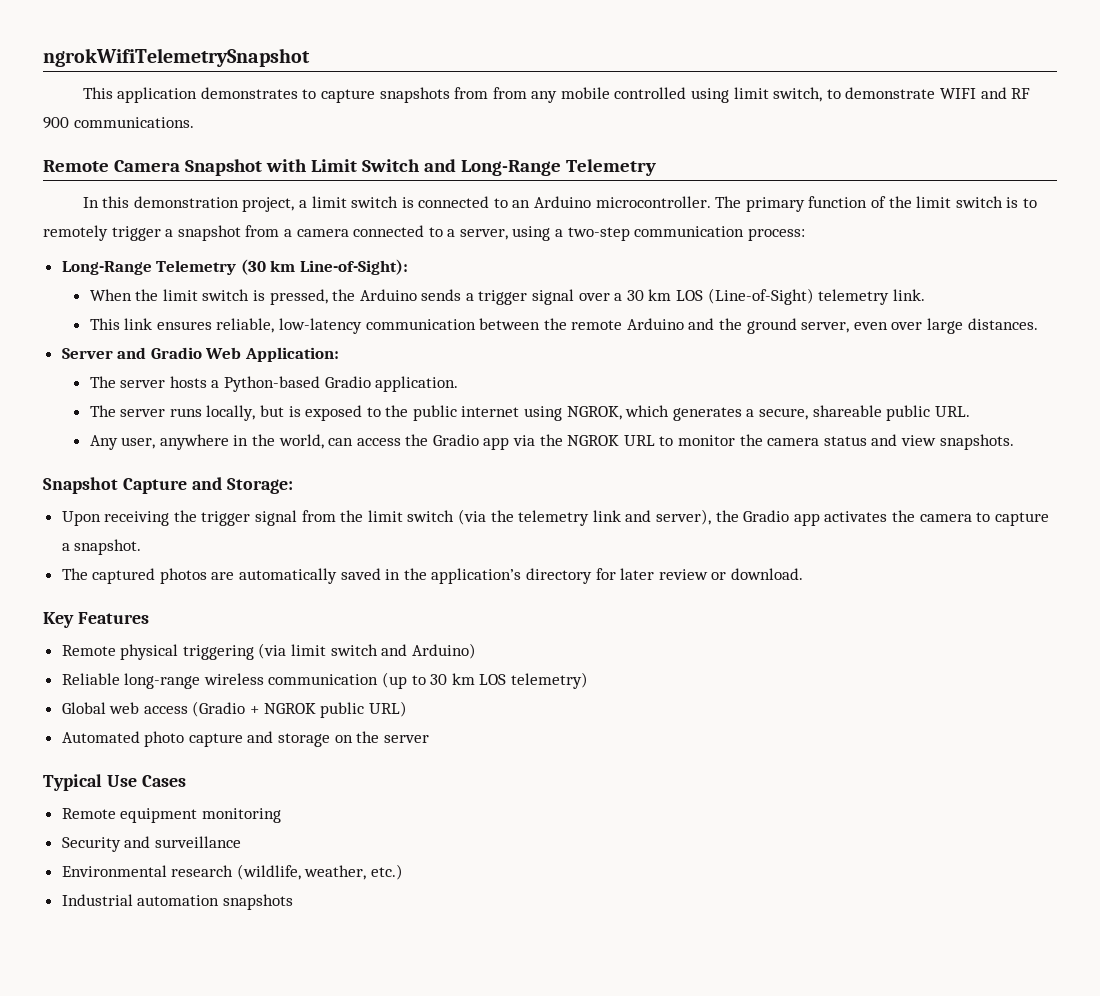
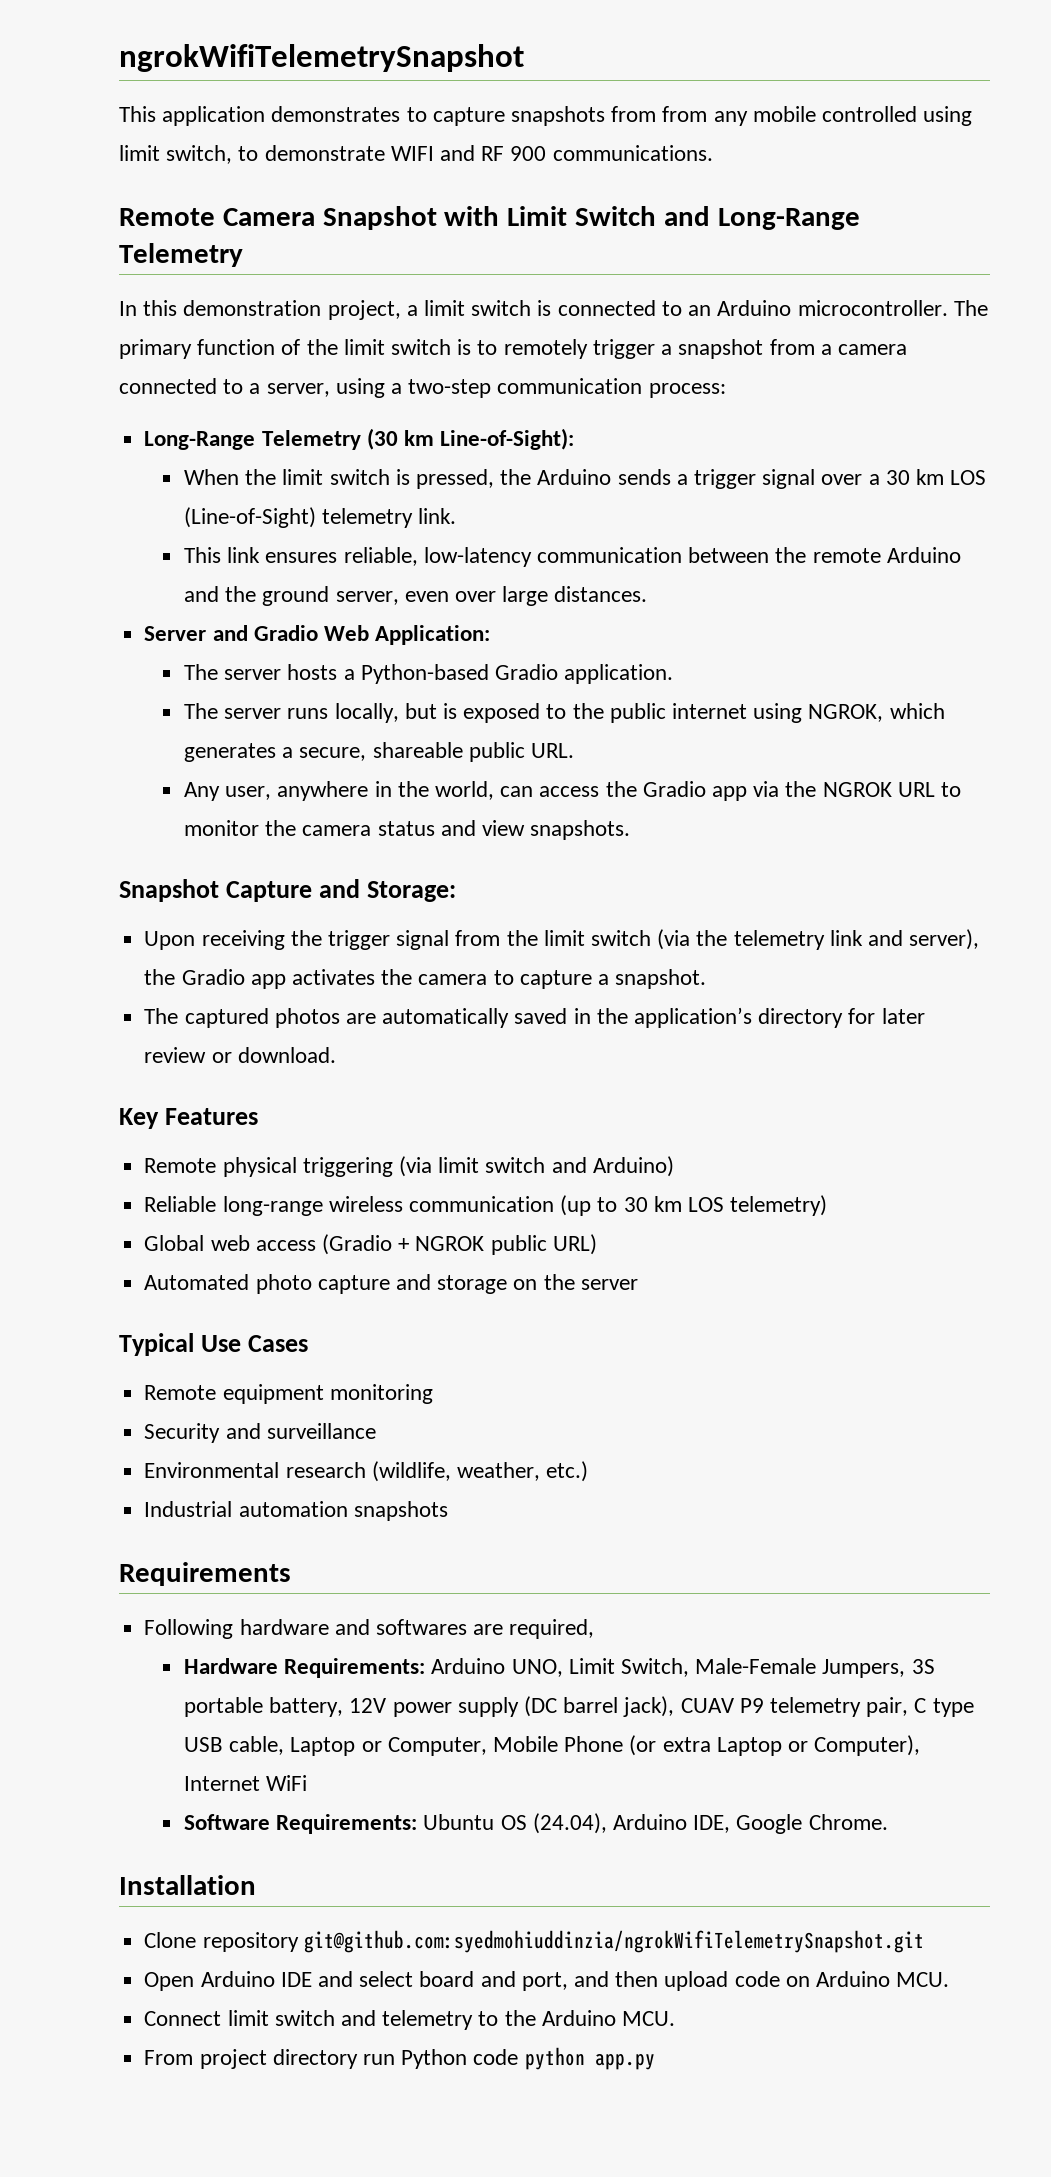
+ Requirements
+ Following hardware and softwares are required,
+ Hardware Requirements: Arduino UNO, Limit Switch, Male-Female Jumpers, 3S portable battery, 12V power supply (DC barrel jack), CUAV P9 telemetry pair, C type USB cable, Laptop or Computer, Mobile Phone (or extra Laptop or Computer), Internet WiFi
+ Software Requirements: Ubuntu OS (24.04), Arduino IDE, Google Chrome.
+ Installation
+ Clone repository git@github.com:syedmohiuddinzia/ngrokWifiTelemetrySnapshot.git
+ Open Arduino IDE and select board and port, and then upload code on Arduino MCU.
+ Connect limit switch and telemetry to the Arduino MCU.
+ From project directory run Python code python app.py

